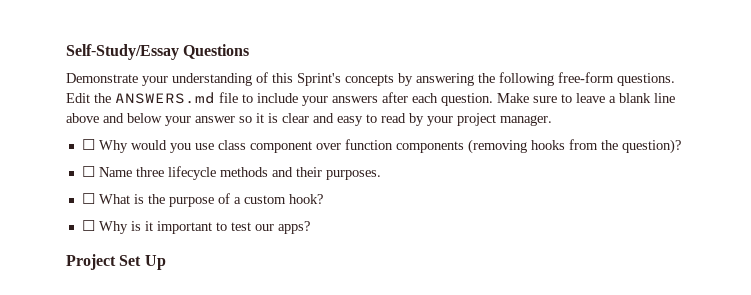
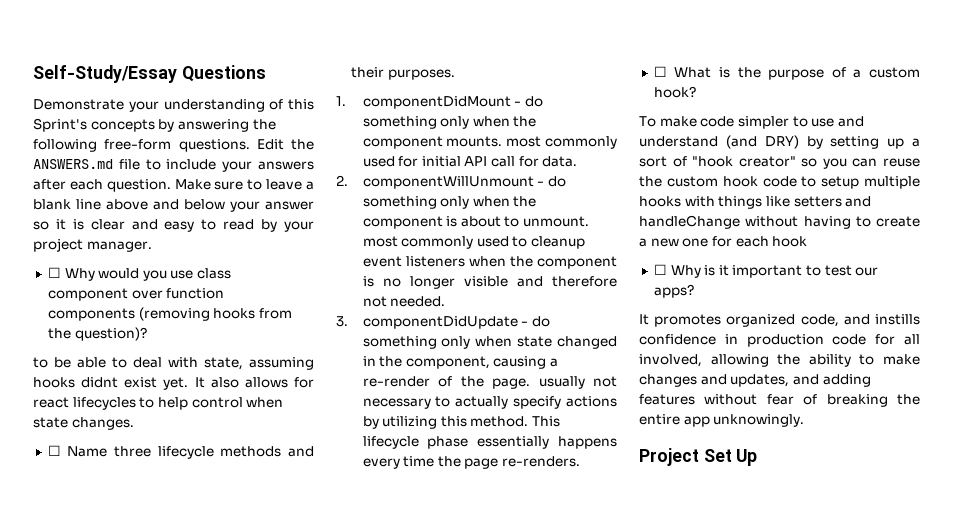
+ to be able to deal with state, assuming hooks didnt exist yet. It also allows for react lifecycles to help control when state changes.
+ 1. componentDidMount - do something only when the component mounts. most commonly used for initial API call for data.
+ 2. componentWillUnmount - do something only when the component is about to unmount. most commonly used to cleanup event listeners when the component is no longer visible and therefore not needed.
+ 3. componentDidUpdate - do something only when state changed in the component, causing a re-render of the page. usually not necessary to actually specify actions by utilizing this method. This lifecycle phase essentially happens every time the page re-renders.
+ To make code simpler to use and understand (and DRY) by setting up a sort of "hook creator" so you can reuse the custom hook code to setup multiple hooks with things like setters and handleChange without having to create a new one for each hook
+ It promotes organized code, and instills confidence in production code for all involved, allowing the ability to make changes and updates, and adding features without fear of breaking the entire app unknowingly.

